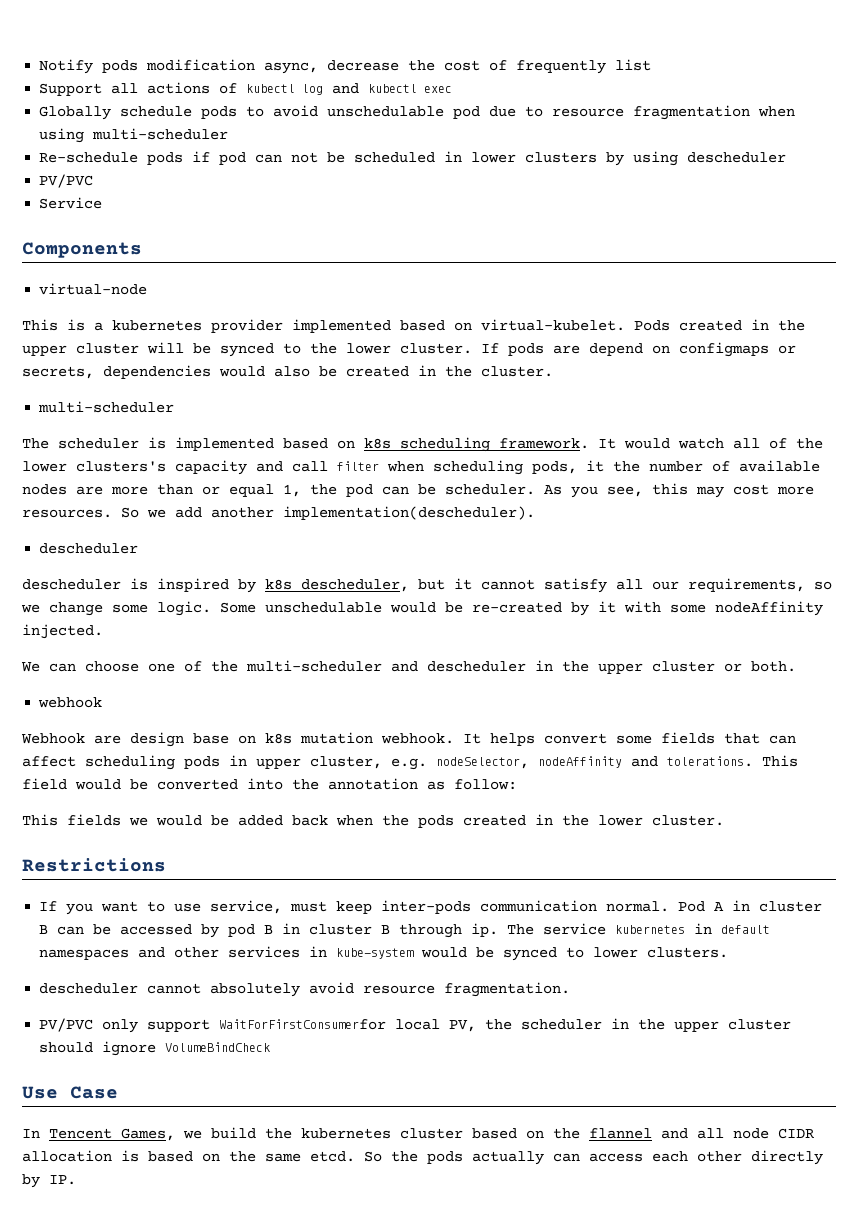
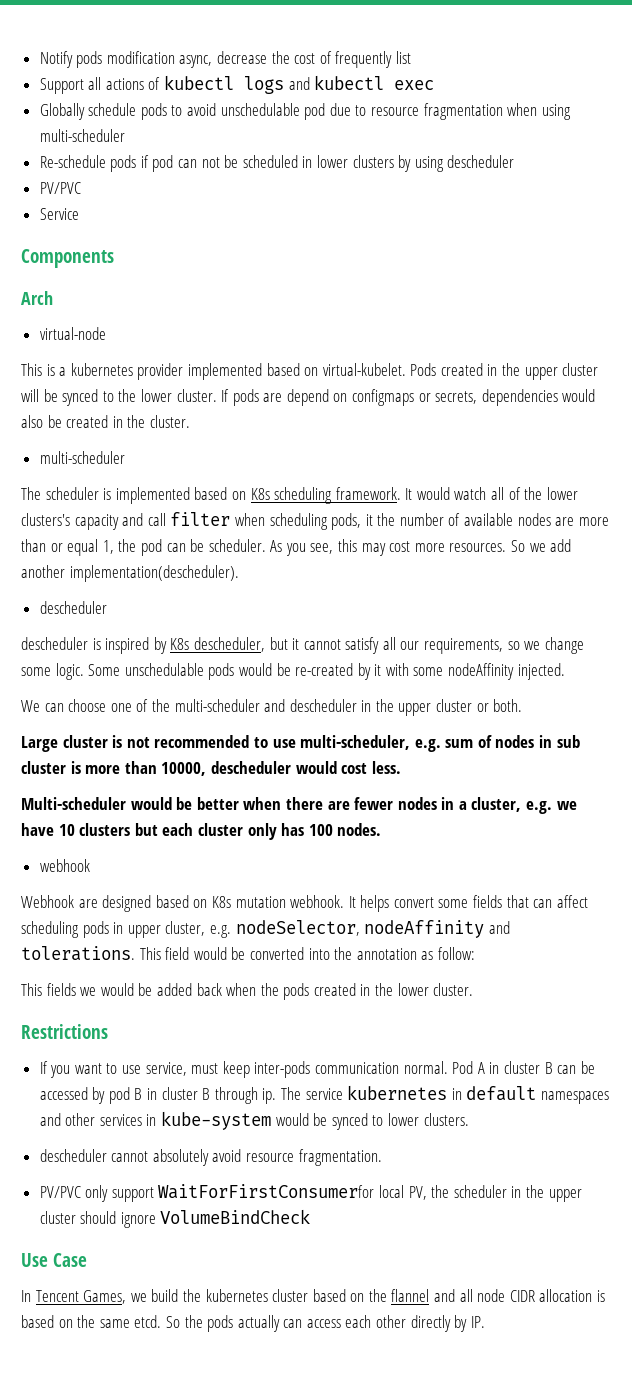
- Support all actions of kubectl log and kubectl exec
+ Support all actions of kubectl logs and kubectl exec
+ Arch
- The scheduler is implemented based on k8s scheduling framework.
+ The scheduler is implemented based on K8s scheduling framework.
- descheduler is inspired by k8s descheduler, but it cannot satisfy all our requirements, so we change some logic.
+ descheduler is inspired by K8s descheduler, but it cannot satisfy all our requirements, so we change some logic.
- Some unschedulable would be re-created by it with some nodeAffinity injected.
+ Some unschedulable pods would be re-created by it with some nodeAffinity injected.
+ Large cluster is not recommended to use multi-scheduler, e.g. sum of nodes in sub cluster is more than 10000, descheduler would cost less.
+ Multi-scheduler would be better when there are fewer nodes in a cluster, e.g. we have 10 clusters but each cluster only has 100 nodes.
- Webhook are design base on k8s mutation webhook.
+ Webhook are designed based on K8s mutation webhook.

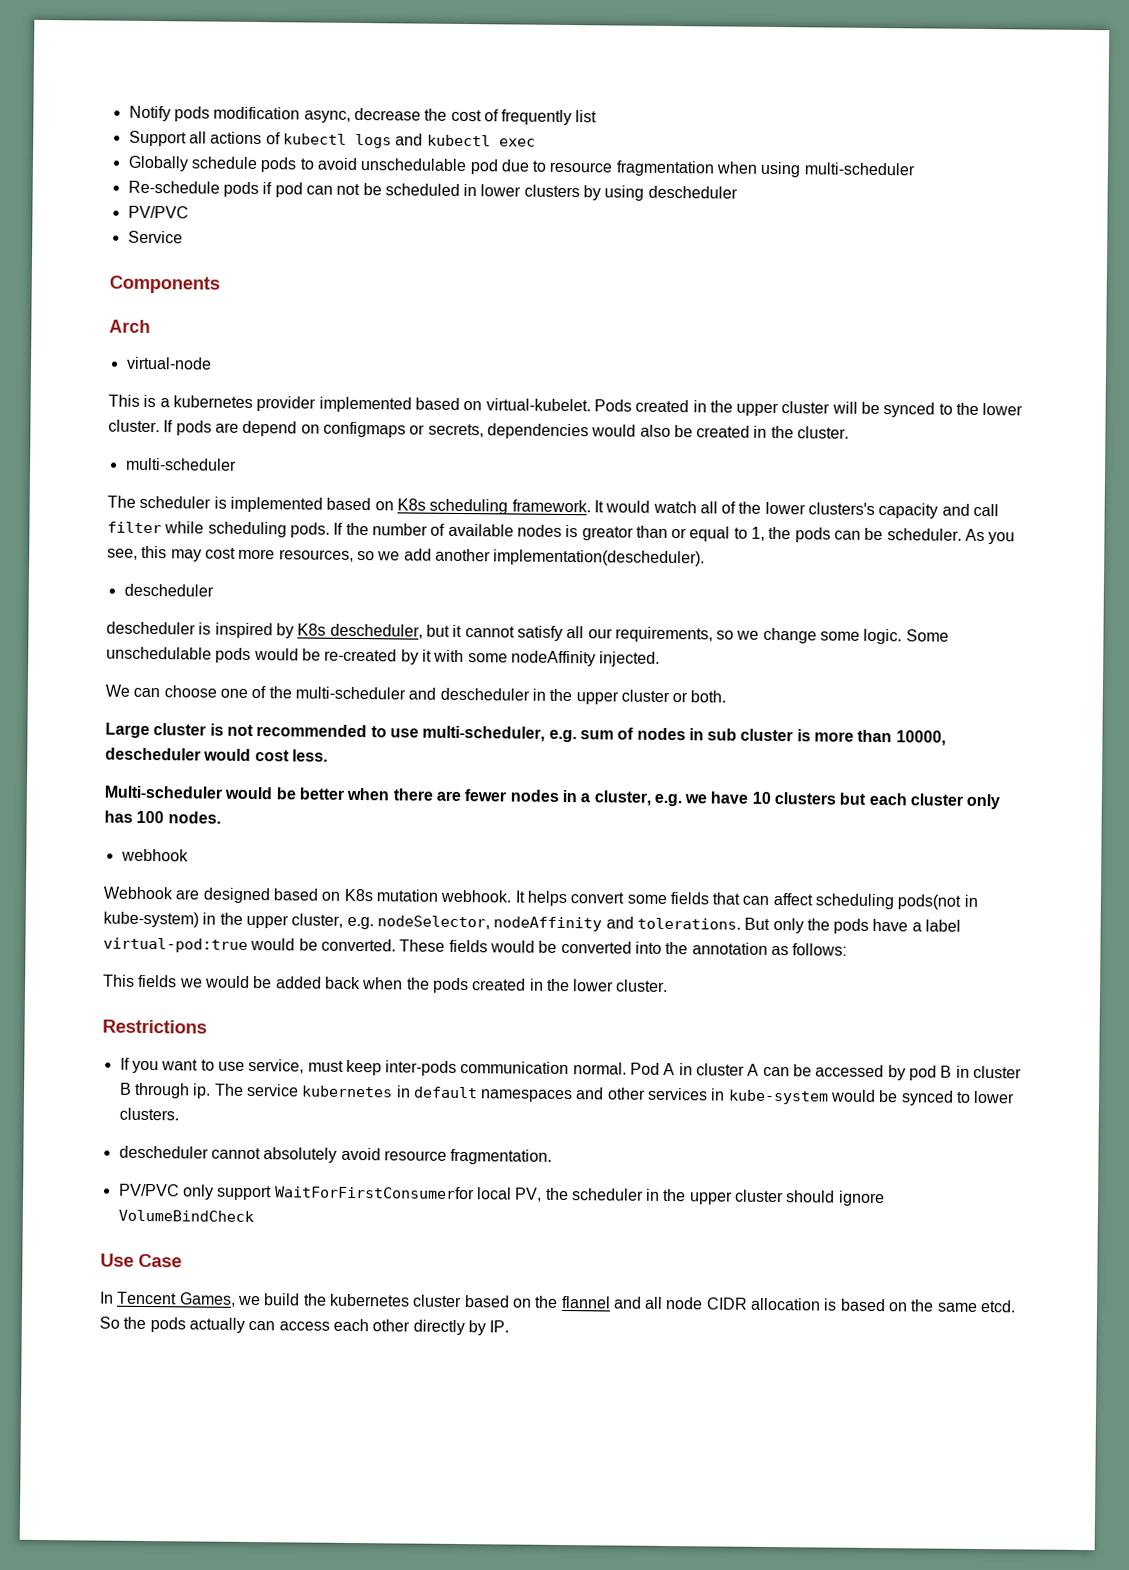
- It would watch all of the lower clusters's capacity and call filter when scheduling pods, it the number of available nodes are more than or equal 1, the pod can be scheduler.
+ It would watch all of the lower clusters's capacity and call filter while scheduling pods. If the number of available nodes is greator than or equal to 1, the pods can be scheduler.
- As you see, this may cost more resources. So we add another implementation(descheduler).
+ As you see, this may cost more resources, so we add another implementation(descheduler).
- It helps convert some fields that can affect scheduling pods in upper cluster, e.g. nodeSelector, nodeAffinity and tolerations.
+ It helps convert some fields that can affect scheduling pods(not in kube-system) in the upper cluster, e.g. nodeSelector, nodeAffinity and tolerations.
- This field would be converted into the annotation as follow:
+ But only the pods have a label virtual-pod:true would be converted. These fields would be converted into the annotation as follows:
- Pod A in cluster B can be accessed by pod B in cluster B through ip.
+ Pod A in cluster A can be accessed by pod B in cluster B through ip.

